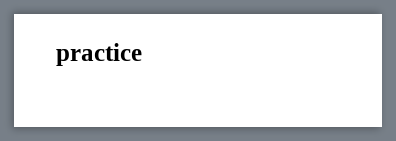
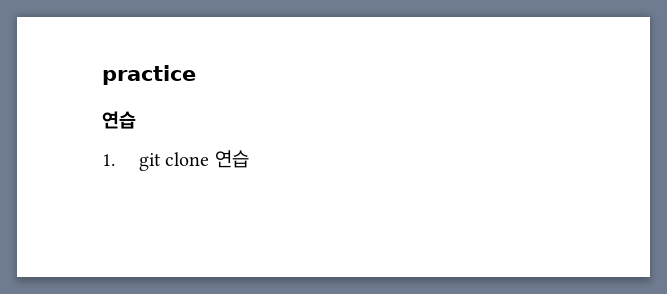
  practice
+ 연습
+ 1. git clone 연습

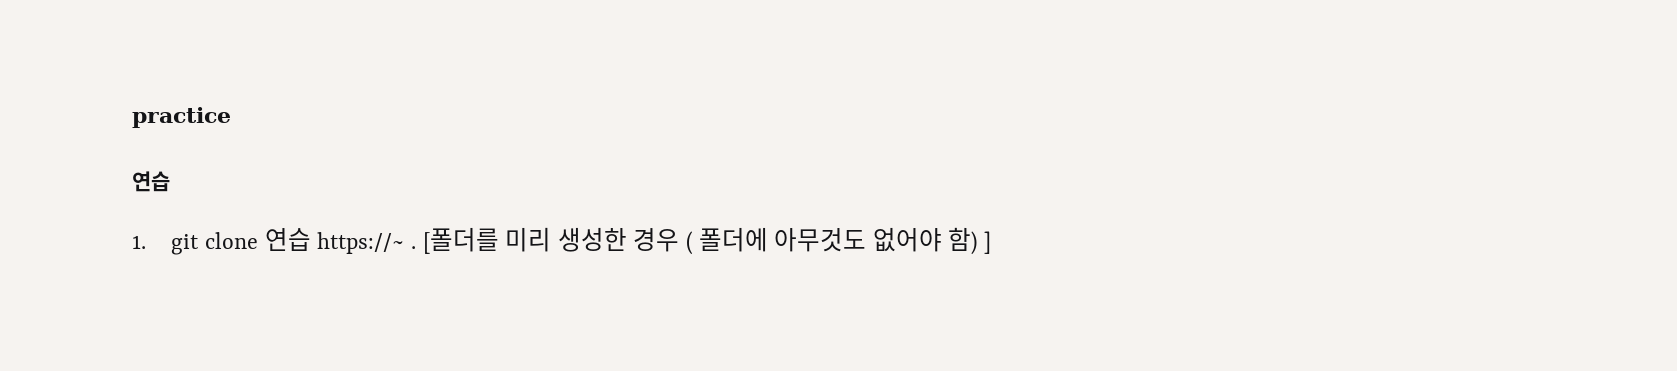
- 1. git clone 연습
+ 1. git clone 연습 https://~ . [폴더를 미리 생성한 경우 ( 폴더에 아무것도 없어야 함) ]

